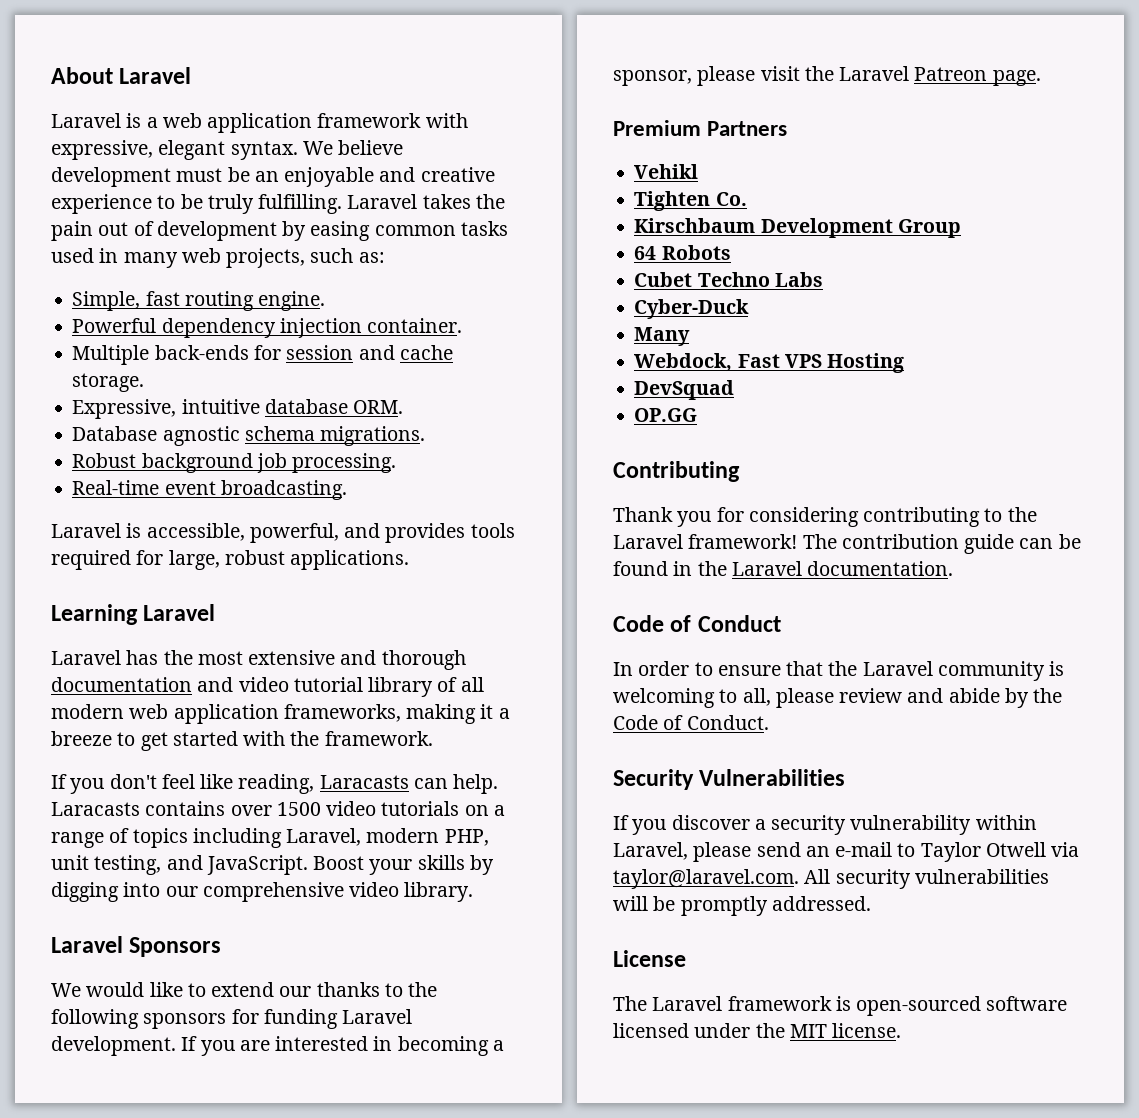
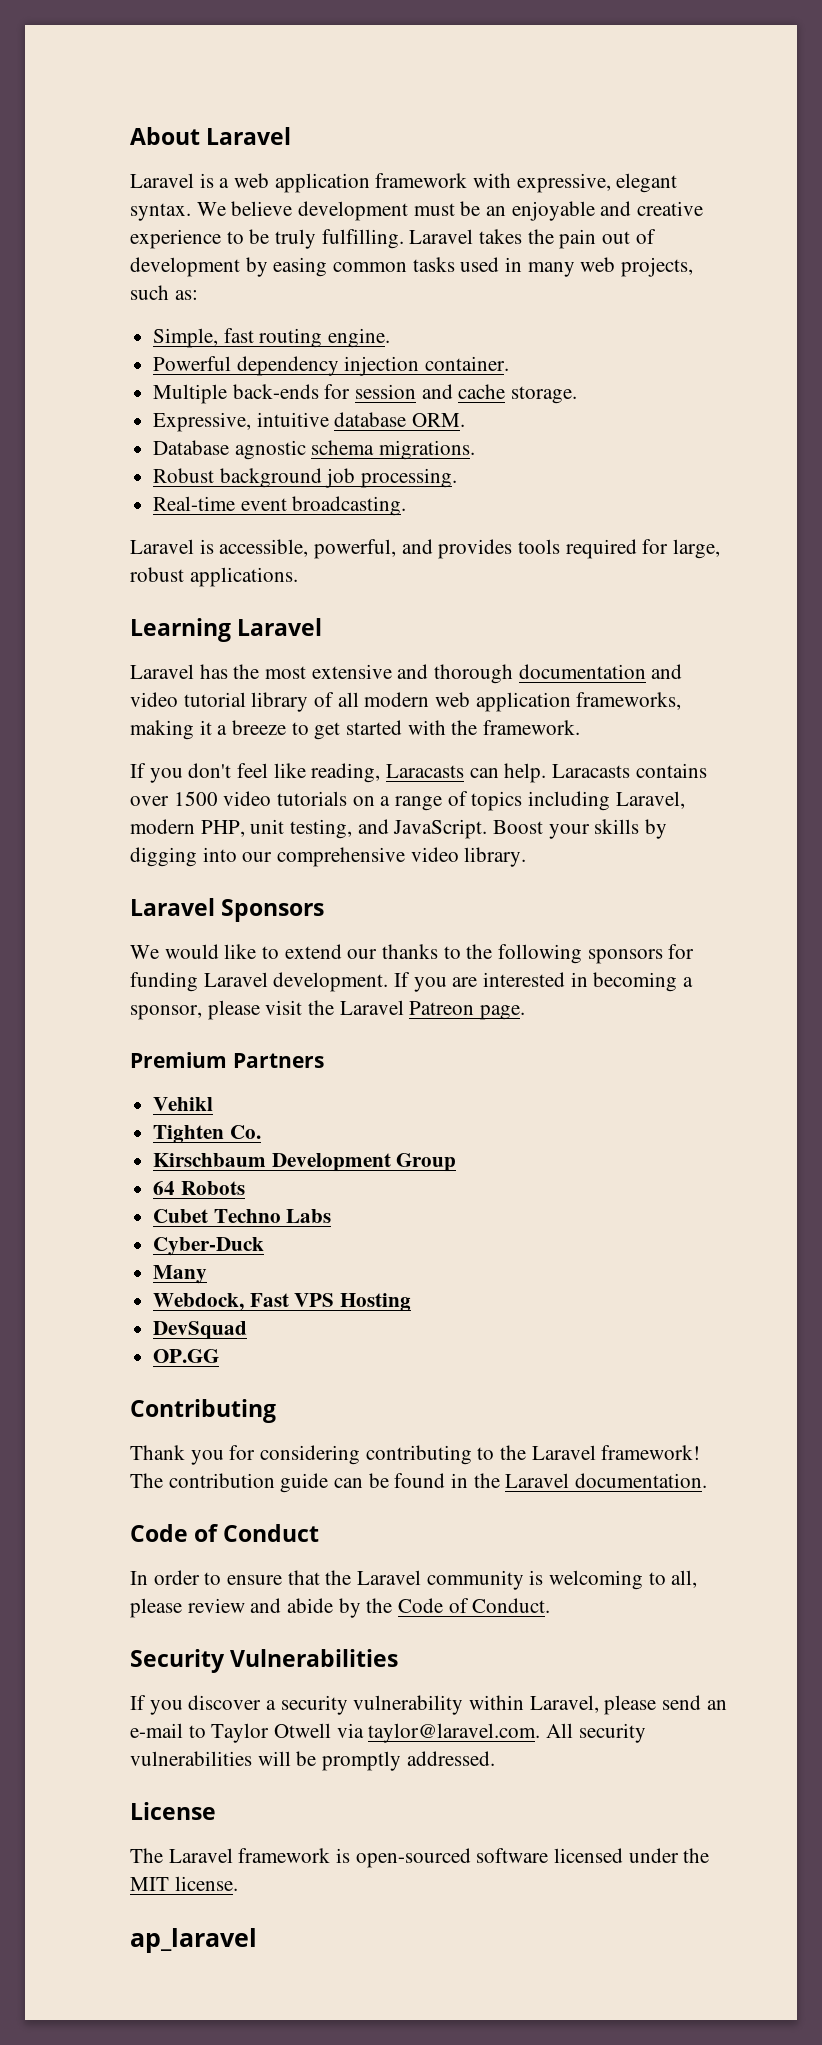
+ ap_laravel

